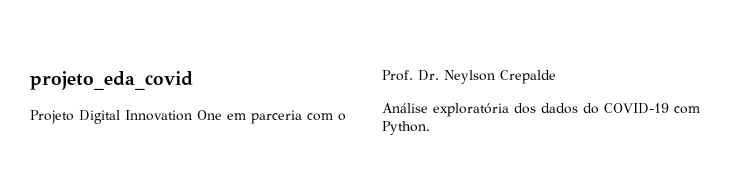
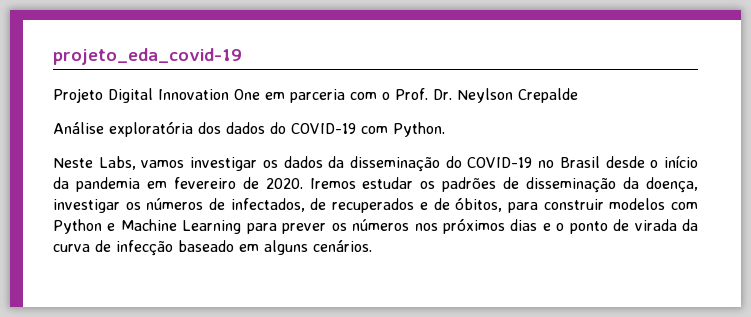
- projeto_eda_covid
+ projeto_eda_covid-19
+ Neste Labs, vamos investigar os dados da disseminação do COVID-19 no Brasil desde o início da pandemia em fevereiro de 2020. Iremos estudar os padrões de disseminação da doença, investigar os números de infectados, de recuperados e de óbitos, para construir modelos com Python e Machine Learning para prever os números nos próximos dias e o ponto de virada da curva de infecção baseado em alguns cenários.

